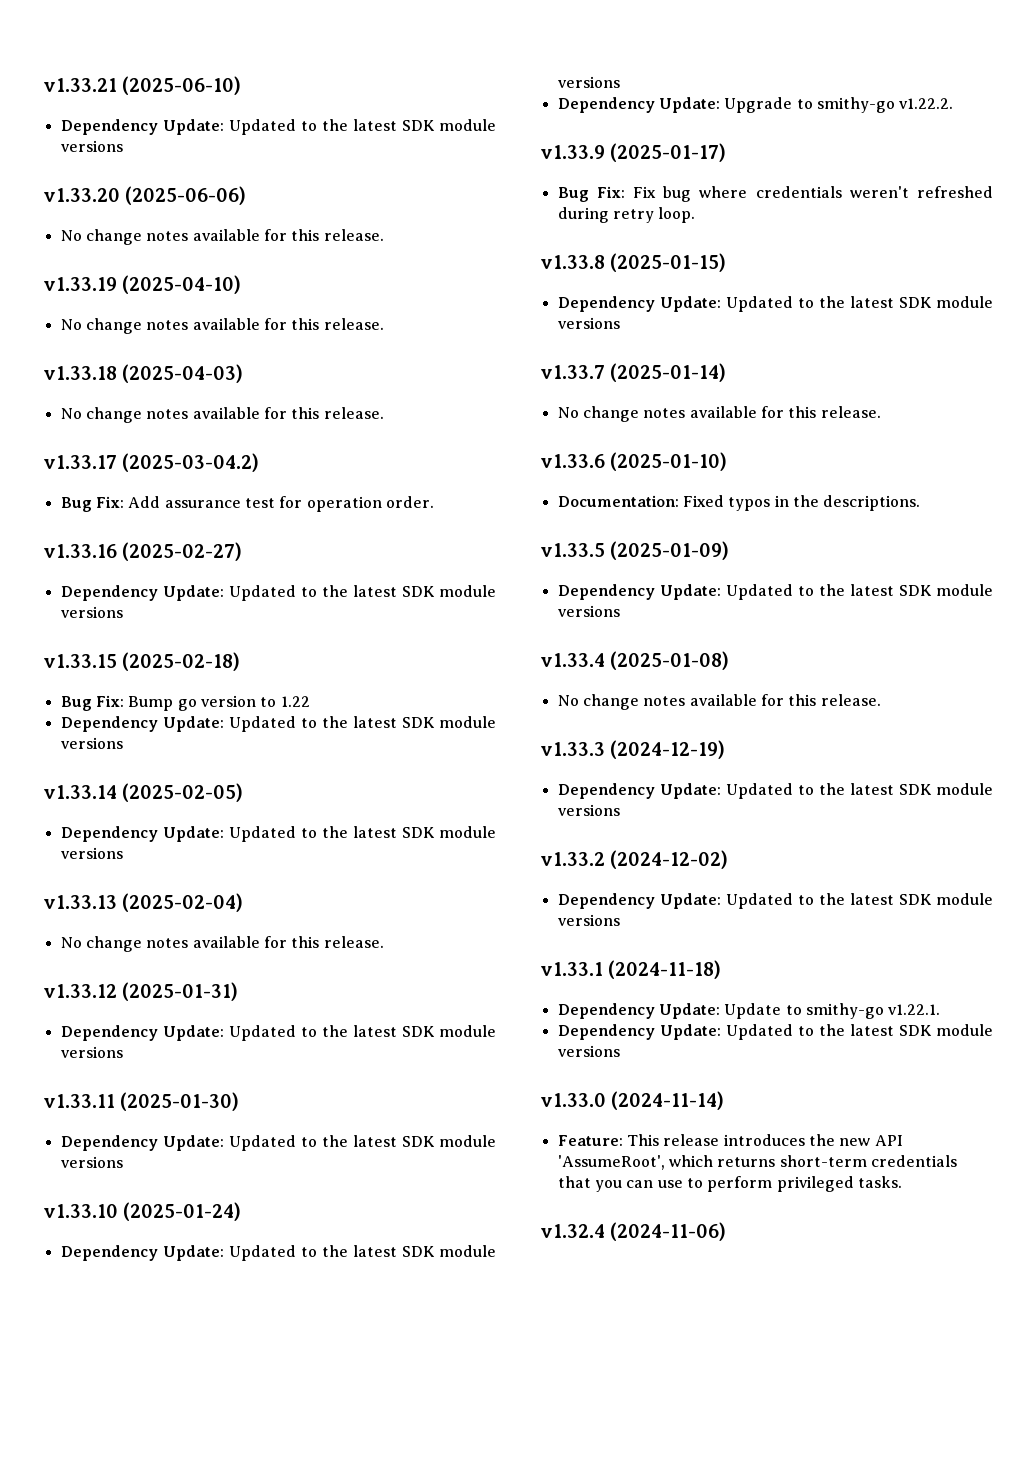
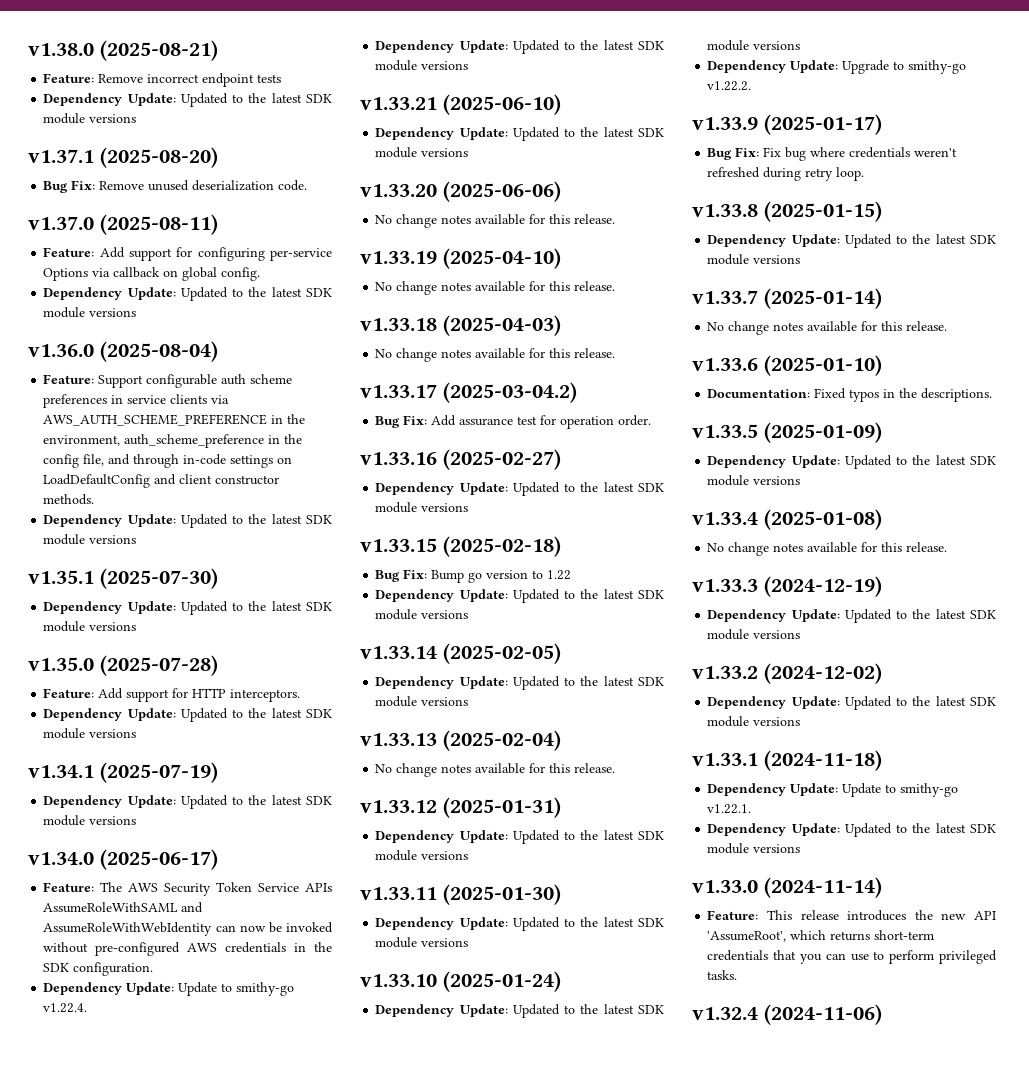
+ v1.38.0 (2025-08-21)
+ Feature: Remove incorrect endpoint tests
+ Dependency Update: Updated to the latest SDK module versions
+ v1.37.1 (2025-08-20)
+ Bug Fix: Remove unused deserialization code.
+ v1.37.0 (2025-08-11)
+ Feature: Add support for configuring per-service Options via callback on global config.
+ Dependency Update: Updated to the latest SDK module versions
+ v1.36.0 (2025-08-04)
+ Feature: Support configurable auth scheme preferences in service clients via AWS_AUTH_SCHEME_PREFERENCE in the environment, auth_scheme_preference in the config file, and through in-code settings on LoadDefaultConfig and client constructor methods.
+ Dependency Update: Updated to the latest SDK module versions
+ v1.35.1 (2025-07-30)
+ Dependency Update: Updated to the latest SDK module versions
+ v1.35.0 (2025-07-28)
+ Feature: Add support for HTTP interceptors.
+ Dependency Update: Updated to the latest SDK module versions
+ v1.34.1 (2025-07-19)
+ Dependency Update: Updated to the latest SDK module versions
+ v1.34.0 (2025-06-17)
+ Feature: The AWS Security Token Service APIs AssumeRoleWithSAML and AssumeRoleWithWebIdentity can now be invoked without pre-configured AWS credentials in the SDK configuration.
+ Dependency Update: Update to smithy-go v1.22.4.
+ Dependency Update: Updated to the latest SDK module versions

